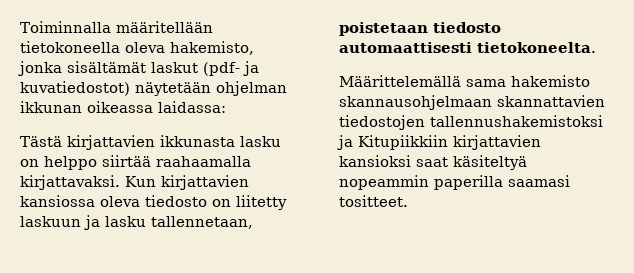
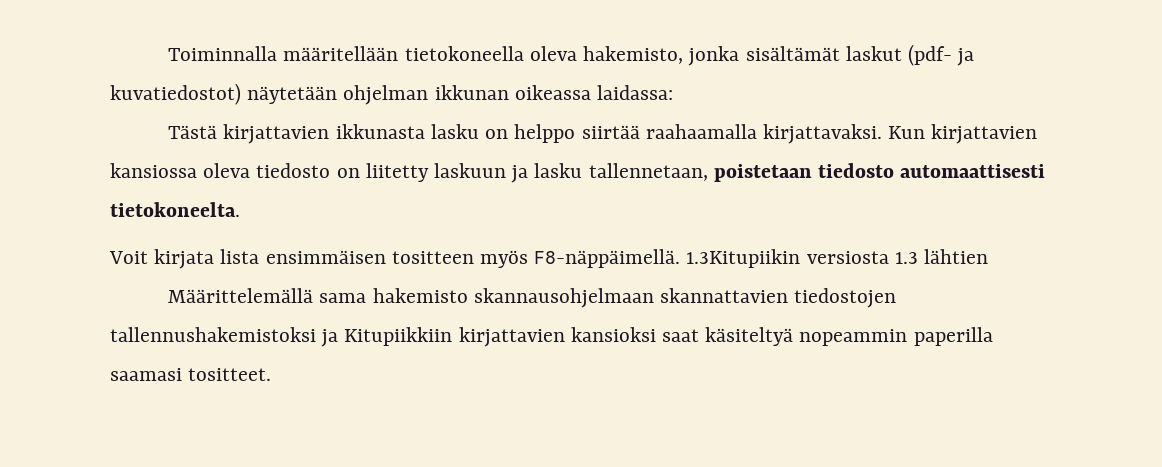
+ Voit kirjata lista ensimmäisen tositteen myös F8-näppäimellä. 1.3Kitupiikin versiosta 1.3 lähtien

